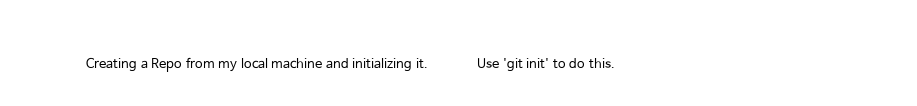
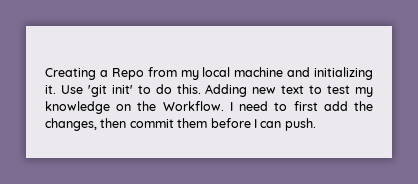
+ Adding new text to test my knowledge on the Workflow. I need to first add the changes, then commit them before I can push.

